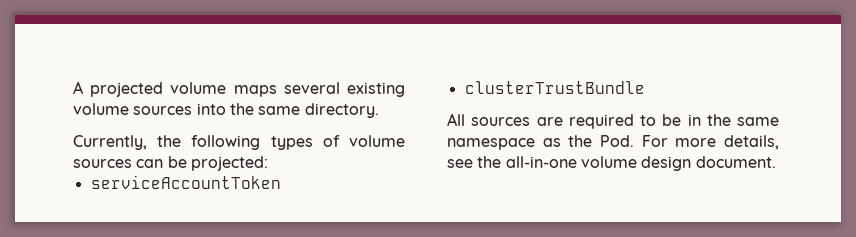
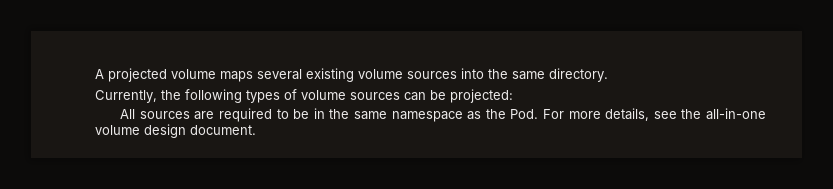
- serviceAccountToken
- clusterTrustBundle

